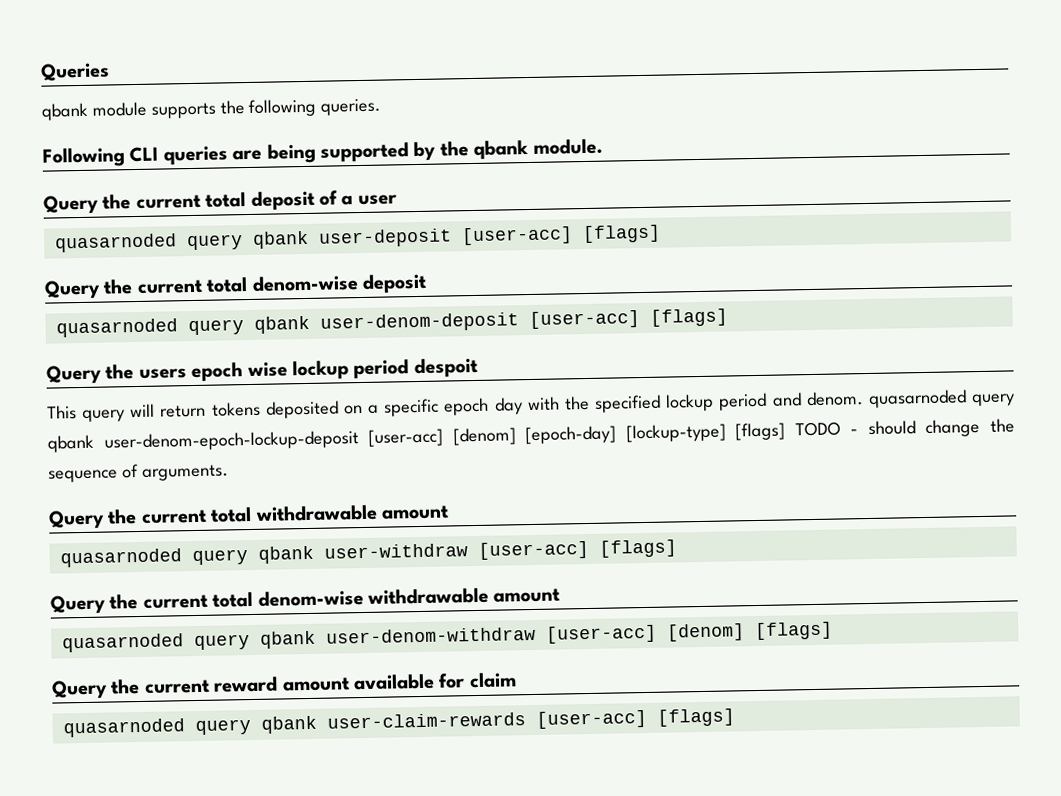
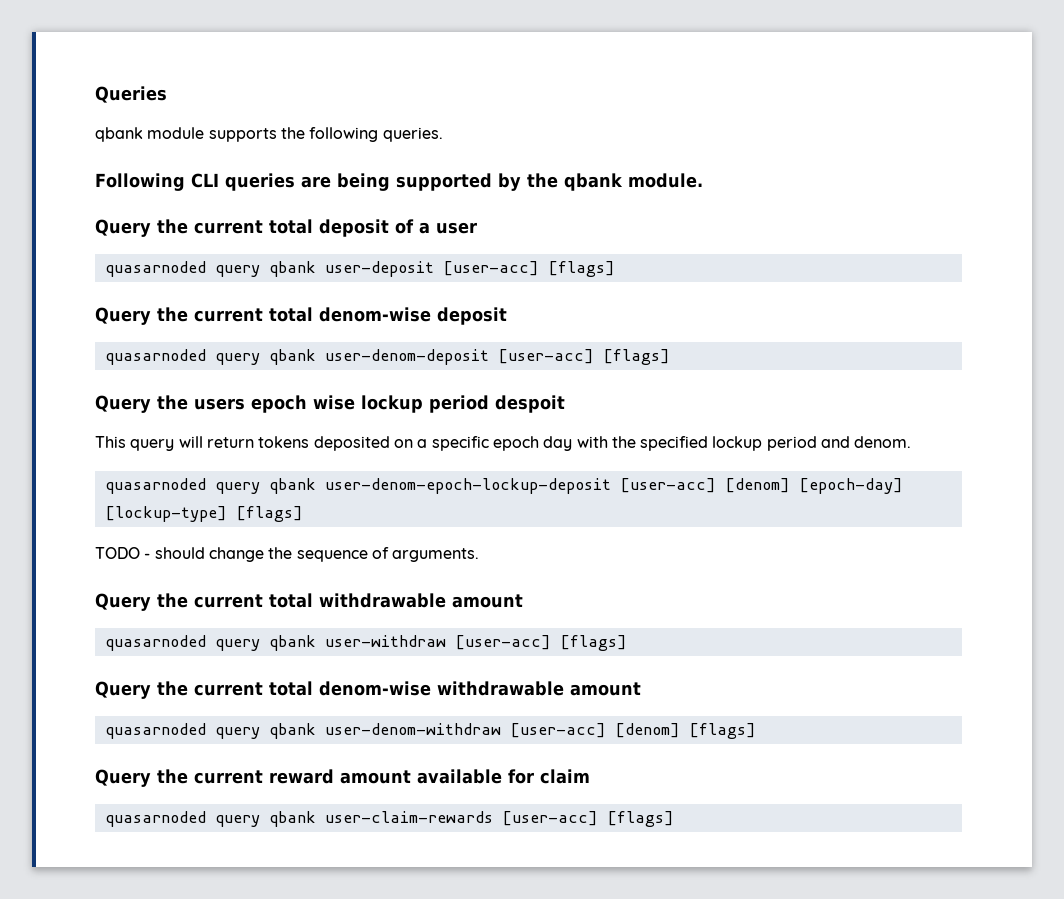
- This query will return tokens deposited on a specific epoch day with the specified lockup period and denom. quasarnoded query qbank user-denom-epoch-lockup-deposit [user-acc] [denom] [epoch-day] [lockup-type] [flags] TODO - should change the sequence of arguments.
+ This query will return tokens deposited on a specific epoch day with the specified lockup period and denom.
+ quasarnoded query qbank user-denom-epoch-lockup-deposit [user-acc] [denom] [epoch-day] [lockup-type] [flags]
+ TODO - should change the sequence of arguments.

